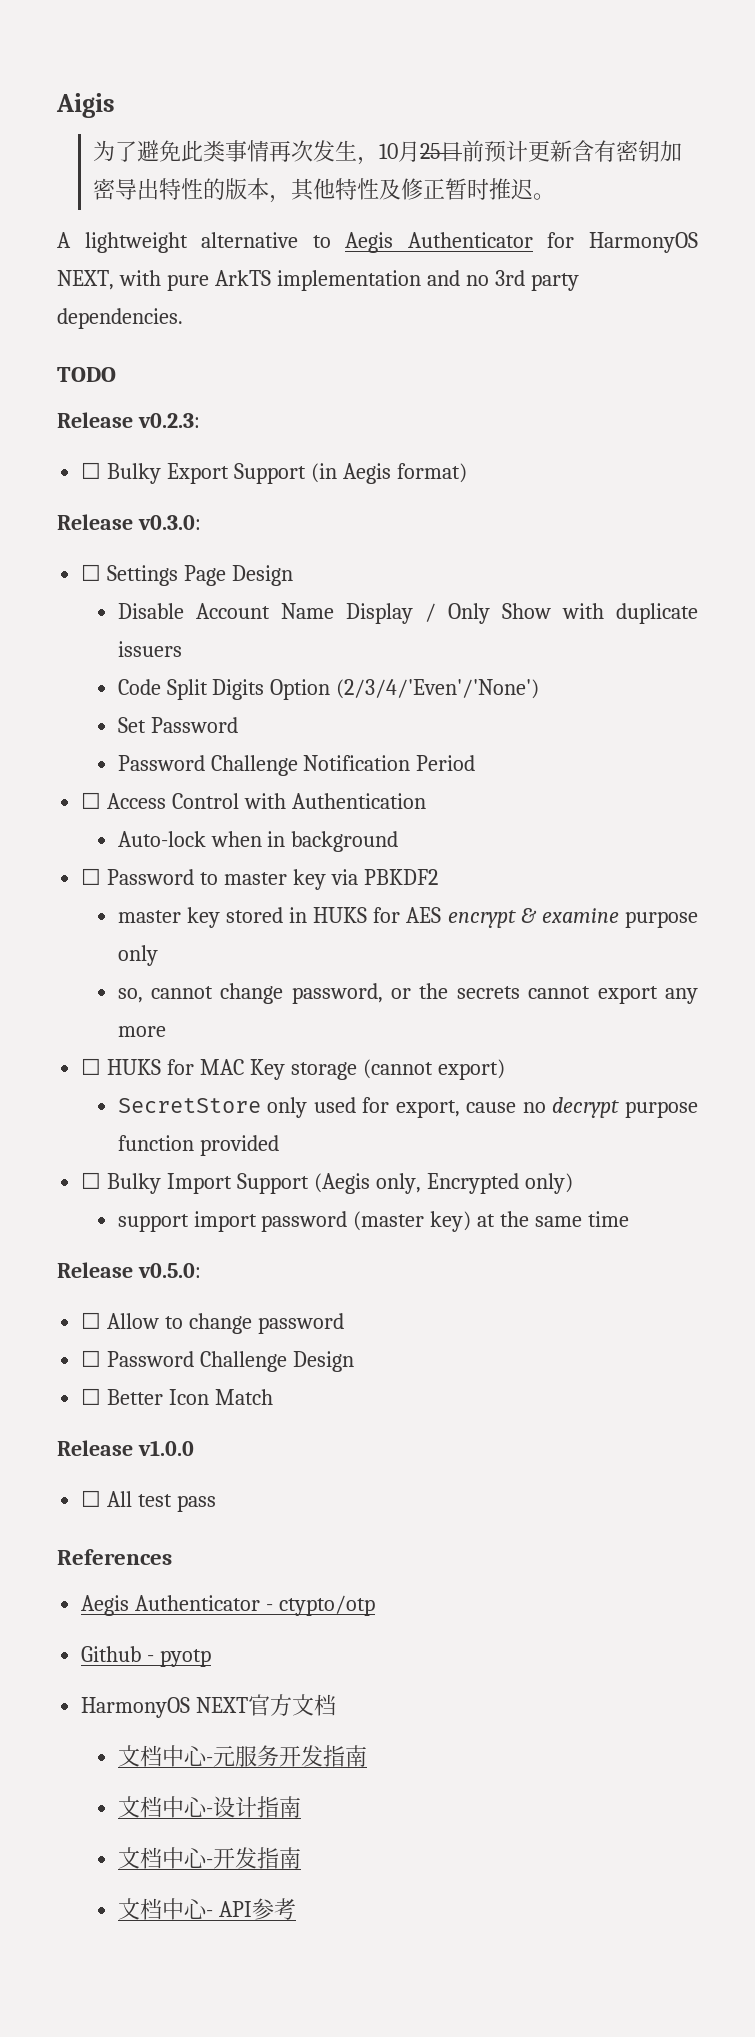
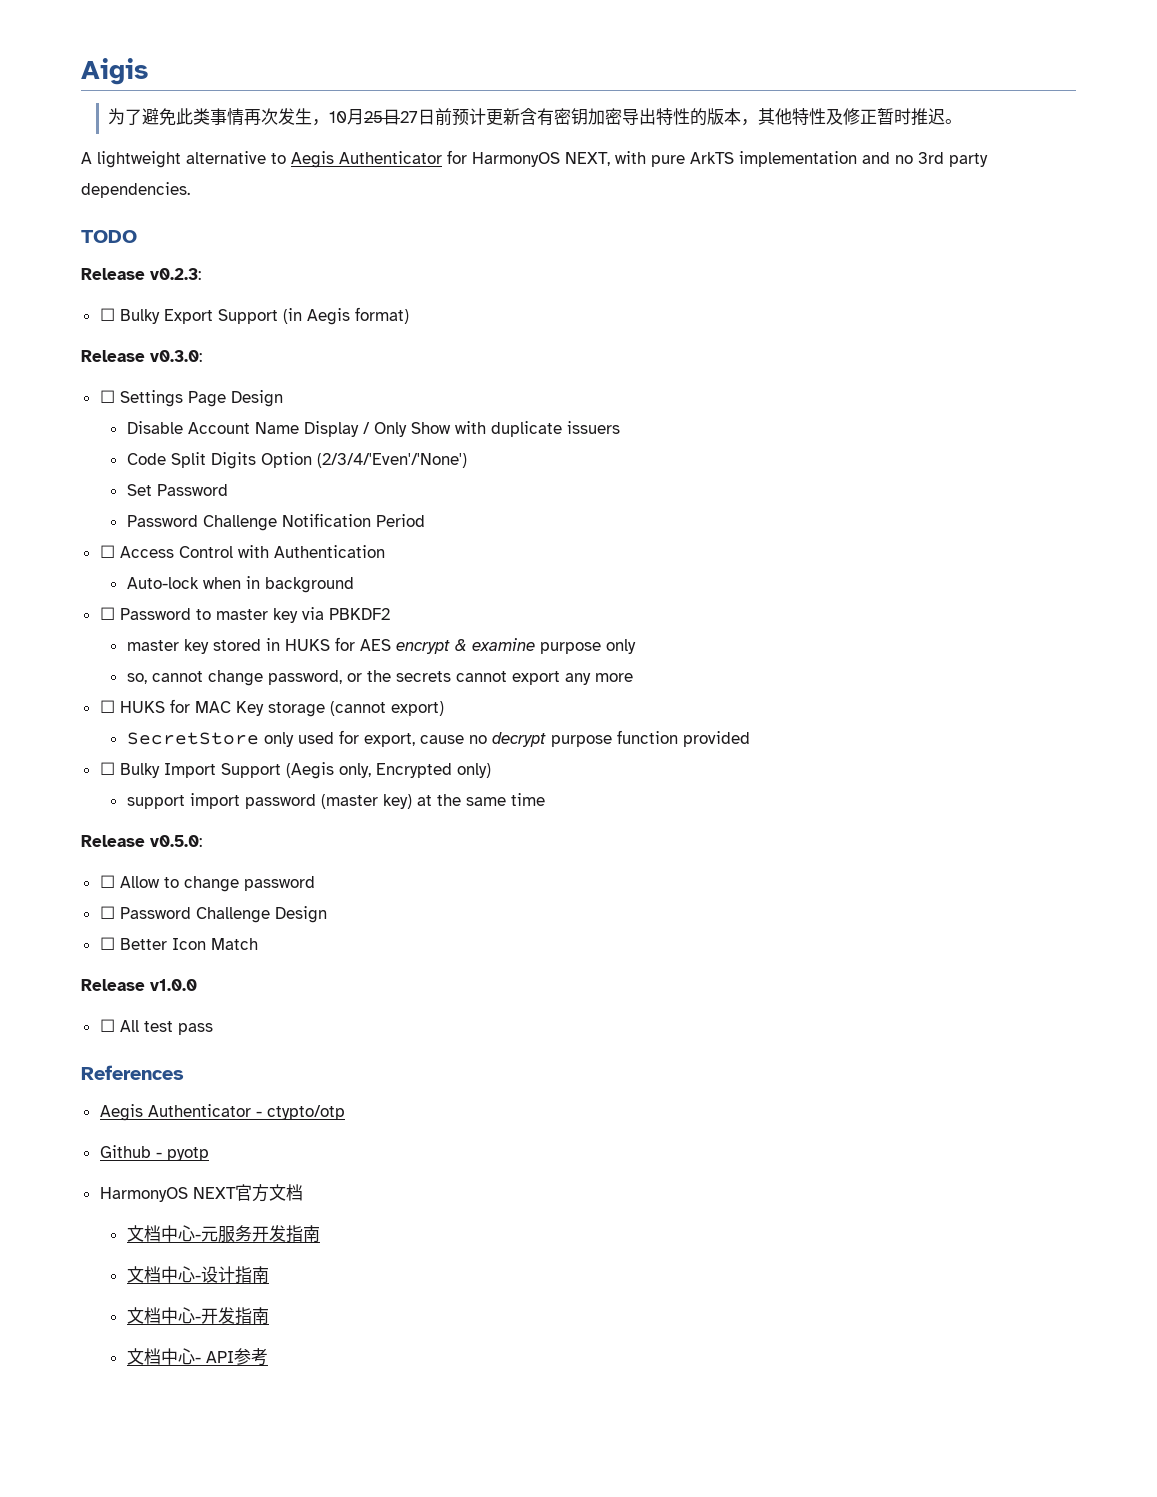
- 为了避免此类事情再次发生，10月25日前预计更新含有密钥加密导出特性的版本，其他特性及修正暂时推迟。
+ 为了避免此类事情再次发生，10月25日27日前预计更新含有密钥加密导出特性的版本，其他特性及修正暂时推迟。

